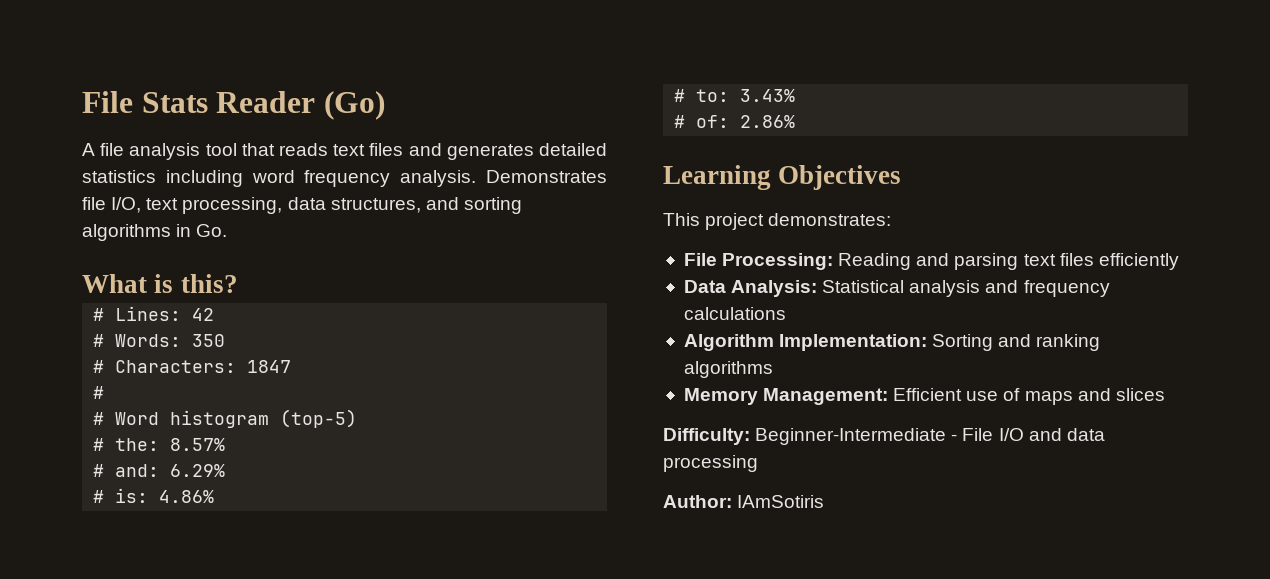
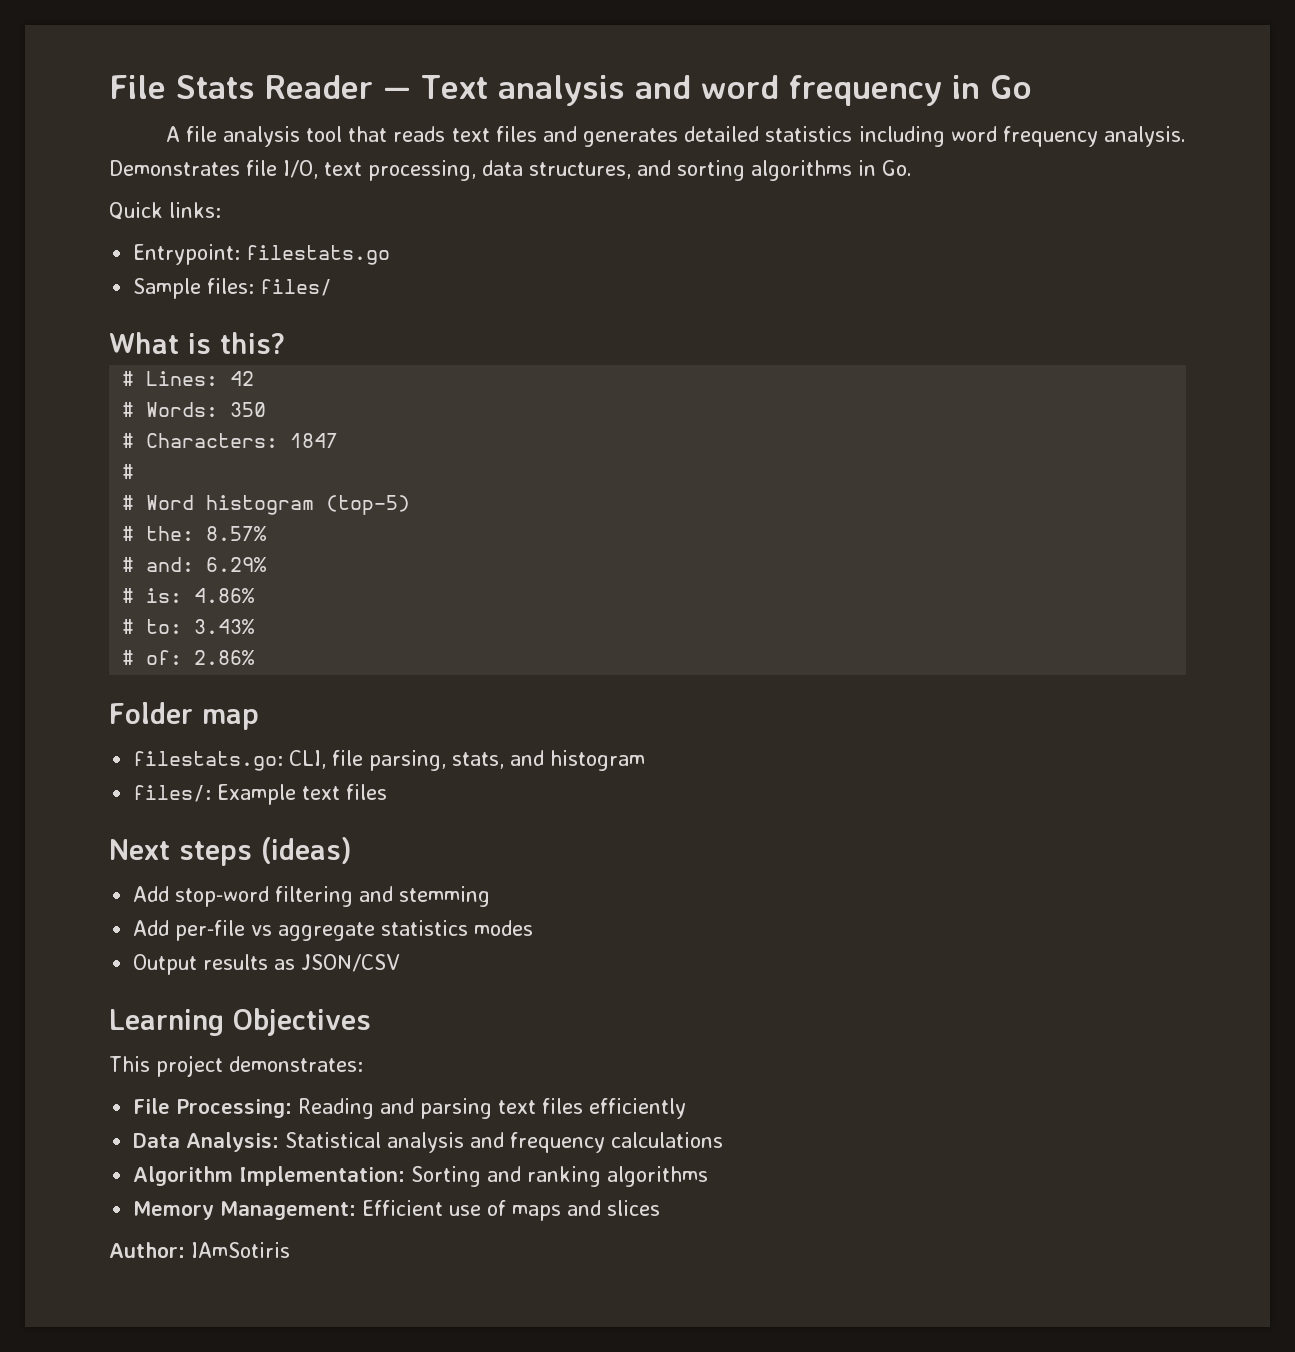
- File Stats Reader (Go)
+ File Stats Reader — Text analysis and word frequency in Go
+ Quick links:
+ Entrypoint: filestats.go
+ Sample files: files/
+ Folder map
+ filestats.go: CLI, file parsing, stats, and histogram
+ files/: Example text files
+ Next steps (ideas)
+ Add stop‑word filtering and stemming
+ Add per‑file vs aggregate statistics modes
+ Output results as JSON/CSV
- Difficulty: Beginner-Intermediate - File I/O and data processing

